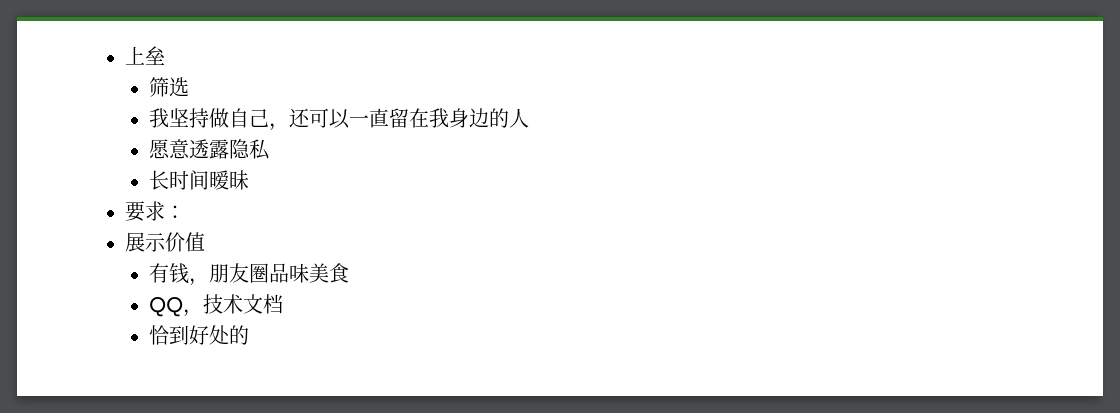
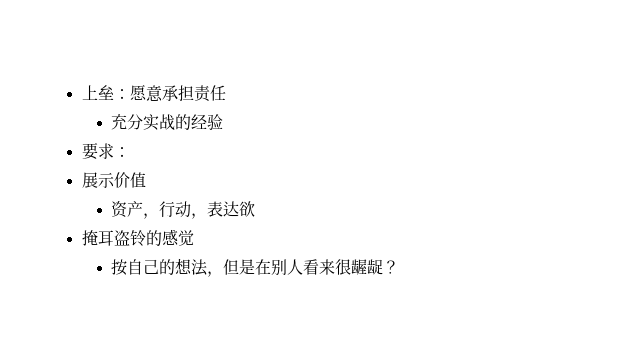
- 上垒
- 筛选
- 我坚持做自己，还可以一直留在我身边的人
- 愿意透露隐私
- 长时间暧昧
+ 上垒：愿意承担责任
+ 充分实战的经验
  要求：
  展示价值
- 有钱，朋友圈品味美食
- QQ，技术文档
- 恰到好处的
+ 资产，行动，表达欲
+ 掩耳盗铃的感觉
+ 按自己的想法，但是在别人看来很龌龊？

